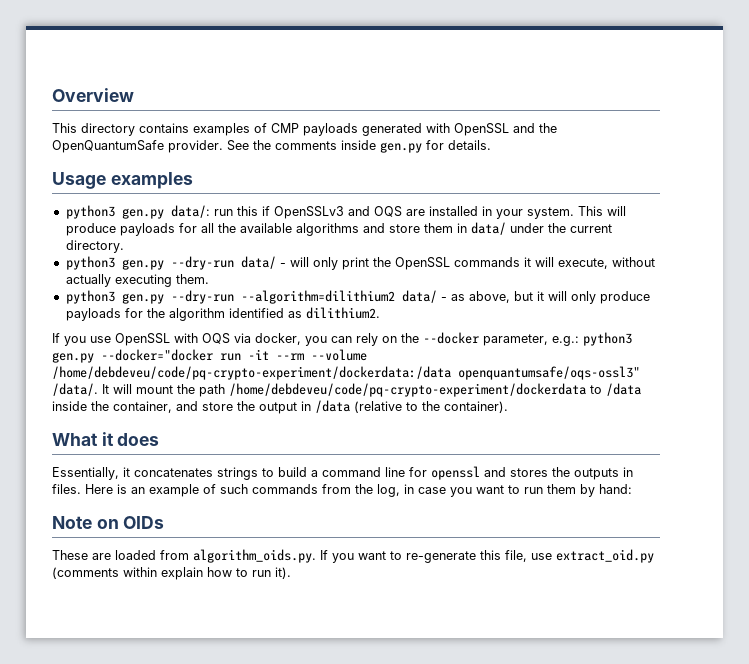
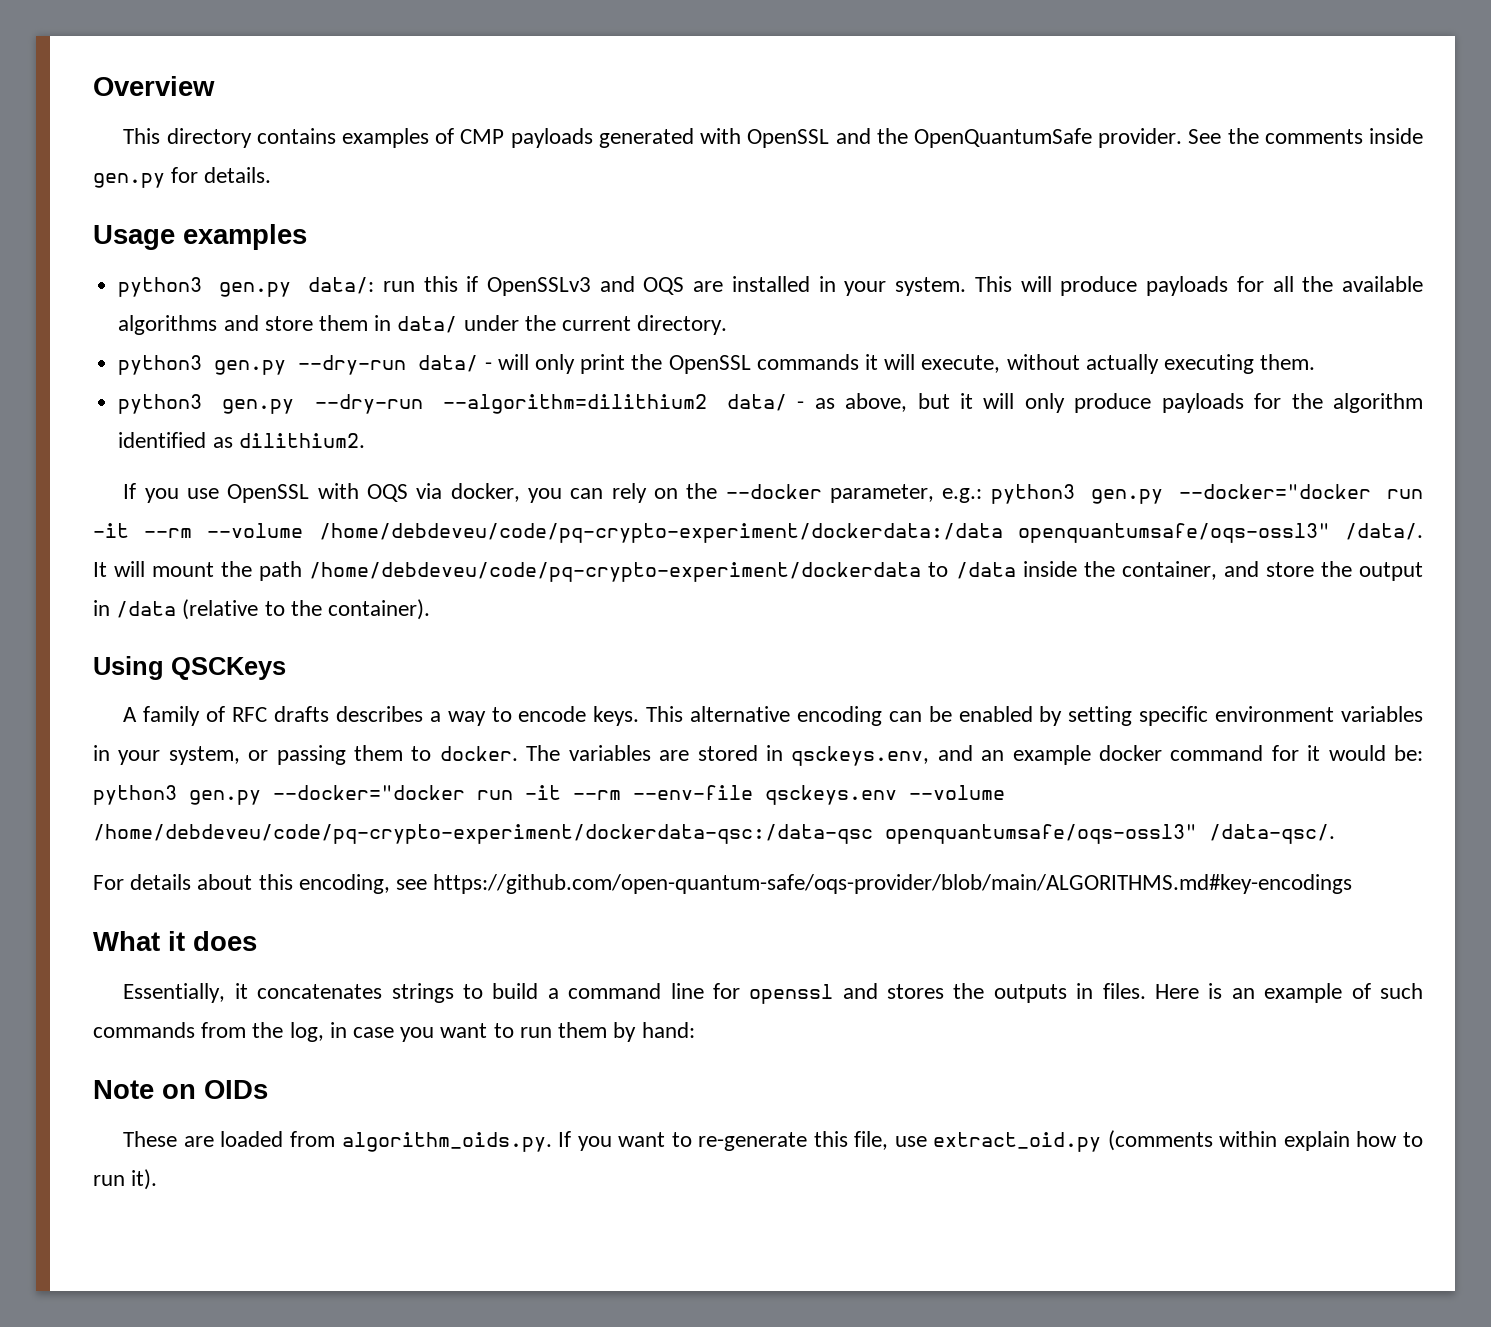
+ Using QSCKeys
+ A family of RFC drafts describes a way to encode keys. This alternative encoding can be enabled by setting specific environment variables in your system, or passing them to docker. The variables are stored in qsckeys.env, and an example docker command for it would be: python3 gen.py --docker="docker run -it --rm --env-file qsckeys.env --volume /home/debdeveu/code/pq-crypto-experiment/dockerdata-qsc:/data-qsc openquantumsafe/oqs-ossl3" /data-qsc/.
+ For details about this encoding, see https://github.com/open-quantum-safe/oqs-provider/blob/main/ALGORITHMS.md#key-encodings

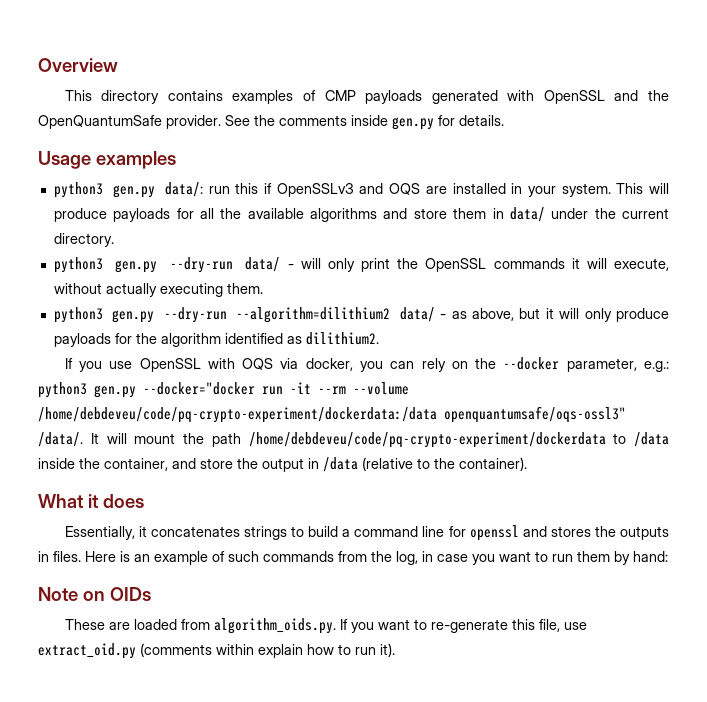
- Using QSCKeys
- A family of RFC drafts describes a way to encode keys. This alternative encoding can be enabled by setting specific environment variables in your system, or passing them to docker. The variables are stored in qsckeys.env, and an example docker command for it would be: python3 gen.py --docker="docker run -it --rm --env-file qsckeys.env --volume /home/debdeveu/code/pq-crypto-experiment/dockerdata-qsc:/data-qsc openquantumsafe/oqs-ossl3" /data-qsc/.
- For details about this encoding, see https://github.com/open-quantum-safe/oqs-provider/blob/main/ALGORITHMS.md#key-encodings

